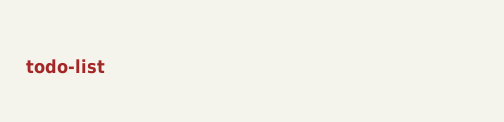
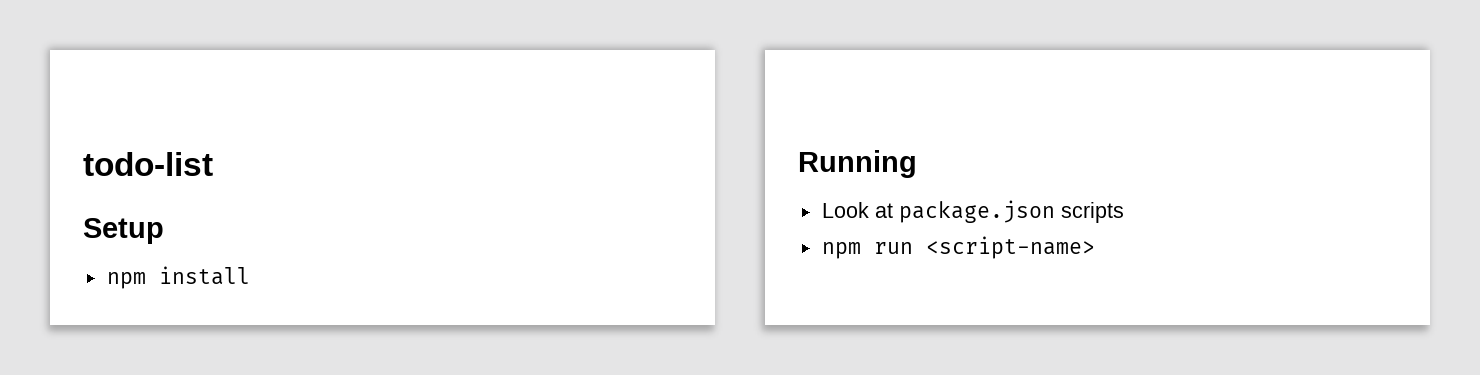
+ Setup
+ npm install
+ Running
+ Look at package.json scripts
+ npm run <script-name>

